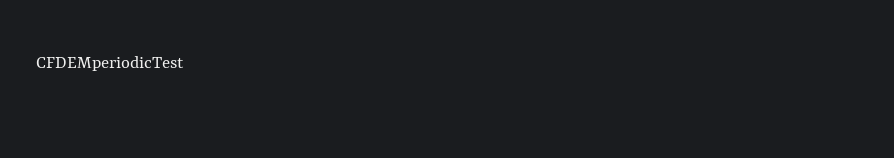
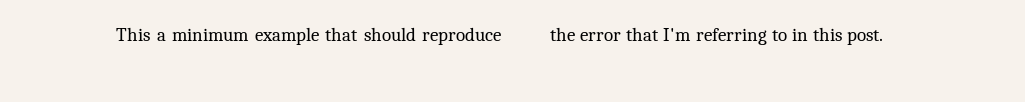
- CFDEMperiodicTest
+ This a minimum example that should reproduce the error that I'm referring to in this post.

